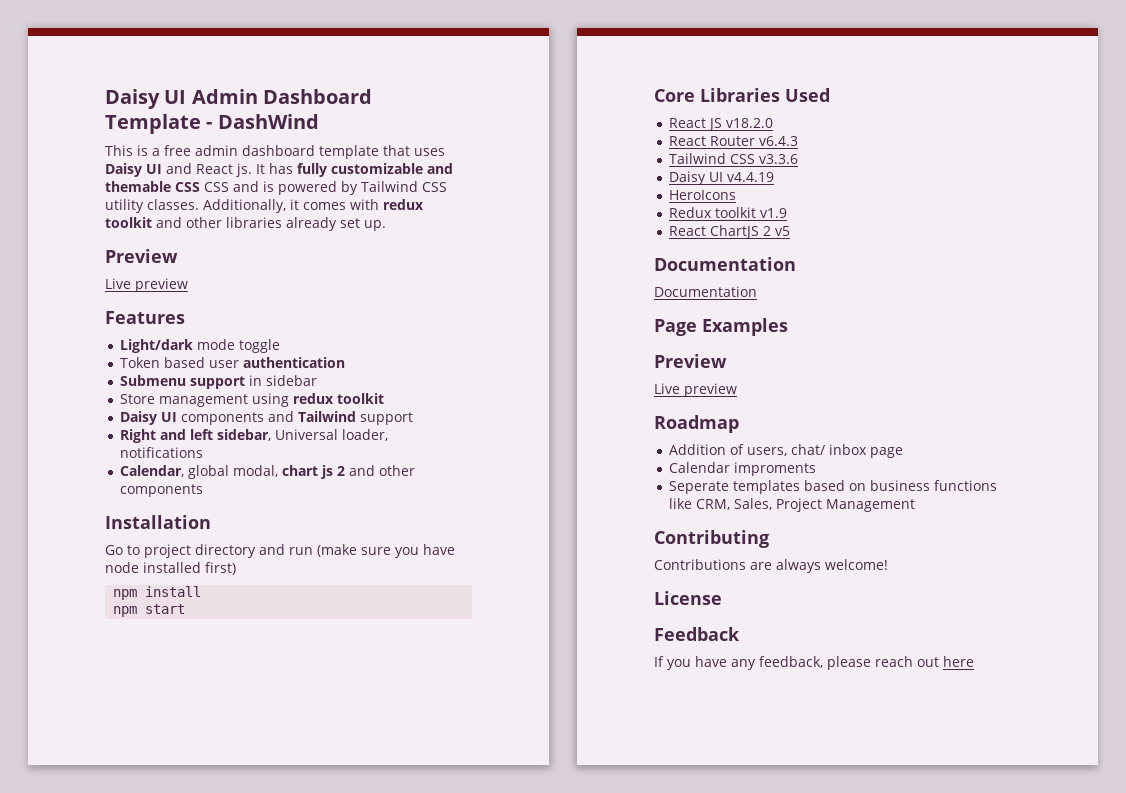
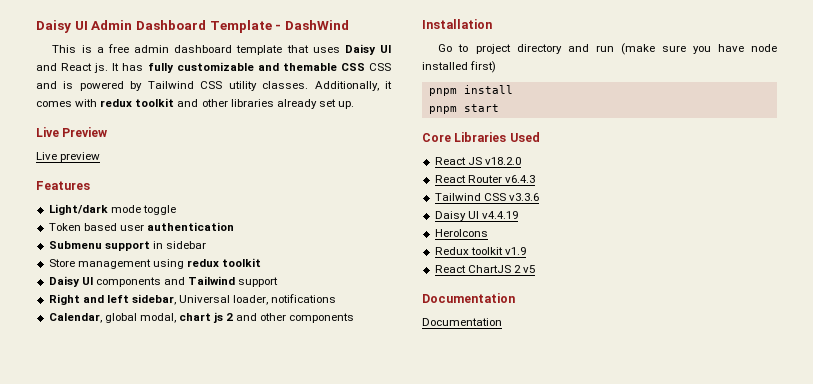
  Additionally, it comes with redux toolkit and other libraries already set up.
- Preview
+ Live Preview
- npm install
+ pnpm install
- npm start
+ pnpm start
- Page Examples
- Preview
- Live preview
- Roadmap
- Addition of users, chat/ inbox page
- Calendar improments
- Seperate templates based on business functions like CRM, Sales, Project Management
- Contributing
- Contributions are always welcome!
- License
- Feedback
- If you have any feedback, please reach out here

